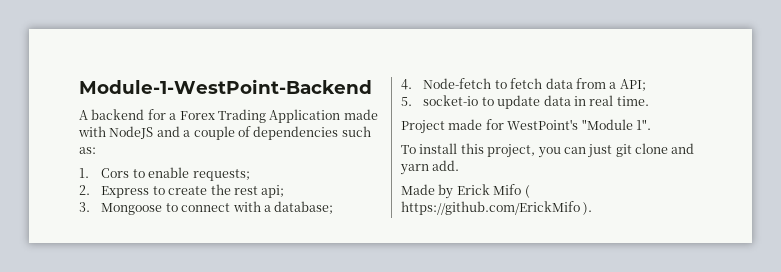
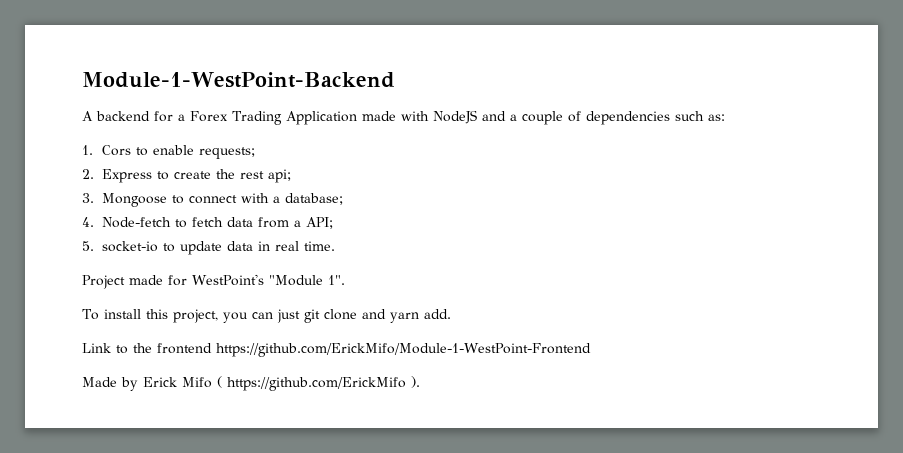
+ Link to the frontend https://github.com/ErickMifo/Module-1-WestPoint-Frontend

